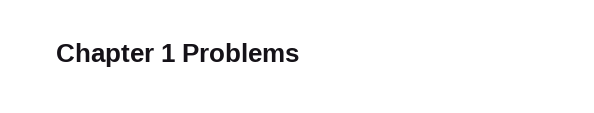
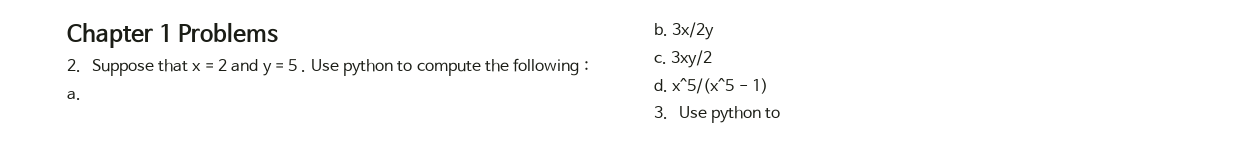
+ 2. Suppose that x = 2 and y = 5 . Use python to compute the following :
+ a.
+ b. 3x/2y
+ c. 3xy/2
+ d. x^5/(x^5 - 1)
+ 3. Use python to

